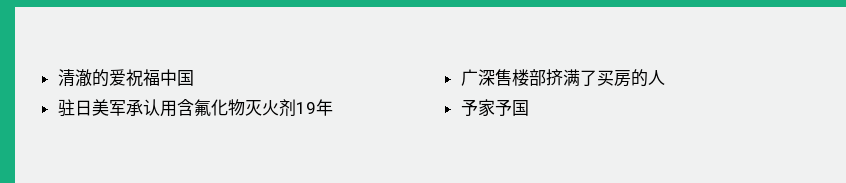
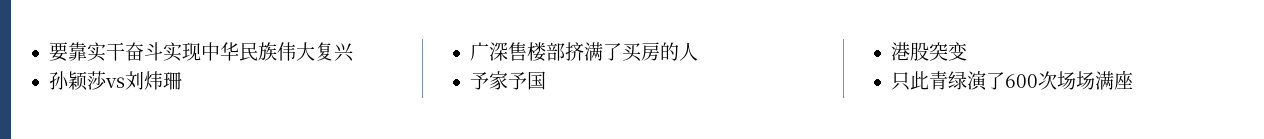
- 清澈的爱祝福中国
- 驻日美军承认用含氟化物灭火剂19年
+ 要靠实干奋斗实现中华民族伟大复兴
+ 孙颖莎vs刘炜珊
+ 港股突变
+ 只此青绿演了600次场场满座

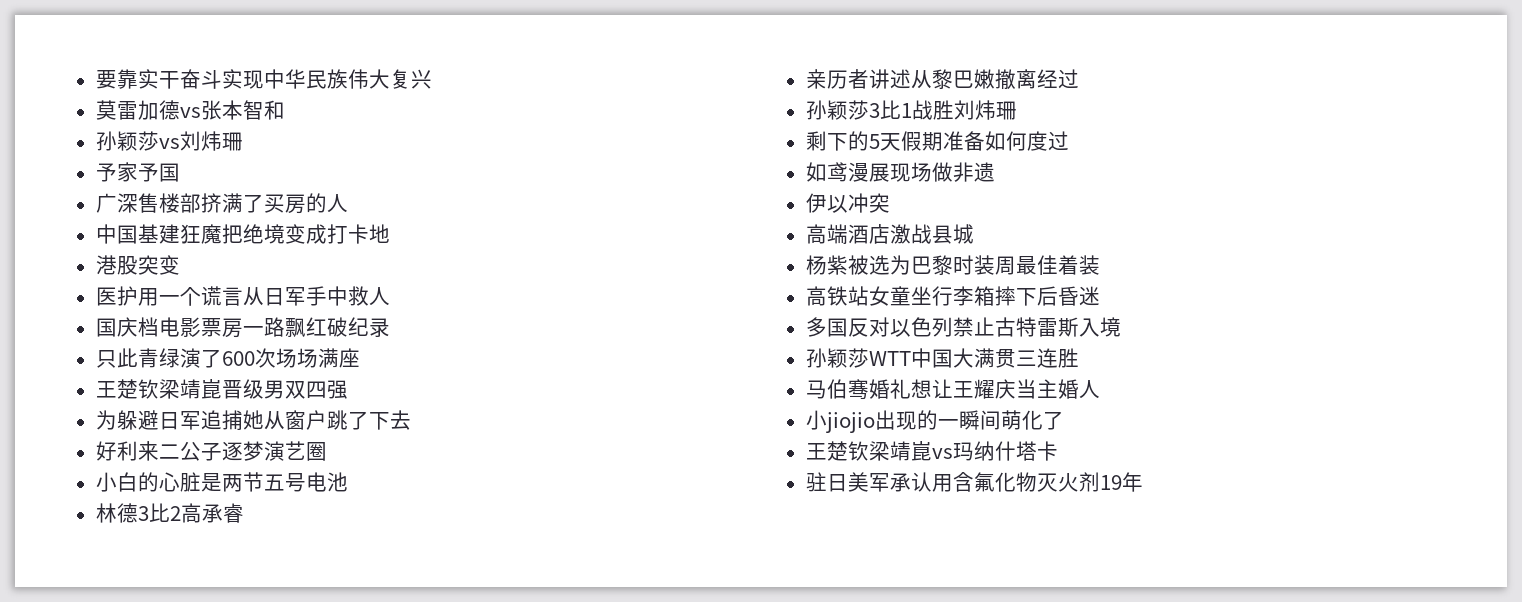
+ 莫雷加德vs张本智和
+ 予家予国
- 予家予国
+ 中国基建狂魔把绝境变成打卡地
  港股突变
+ 医护用一个谎言从日军手中救人
+ 国庆档电影票房一路飘红破纪录
+ 王楚钦梁靖崑晋级男双四强
+ 为躲避日军追捕她从窗户跳了下去
+ 好利来二公子逐梦演艺圈
+ 小白的心脏是两节五号电池
+ 林德3比2高承睿
+ 亲历者讲述从黎巴嫩撤离经过
+ 孙颖莎3比1战胜刘炜珊
+ 剩下的5天假期准备如何度过
+ 如鸢漫展现场做非遗
+ 伊以冲突
+ 高端酒店激战县城
+ 杨紫被选为巴黎时装周最佳着装
+ 高铁站女童坐行李箱摔下后昏迷
+ 多国反对以色列禁止古特雷斯入境
+ 孙颖莎WTT中国大满贯三连胜
+ 马伯骞婚礼想让王耀庆当主婚人
+ 小jiojio出现的一瞬间萌化了
+ 王楚钦梁靖崑vs玛纳什塔卡
+ 驻日美军承认用含氟化物灭火剂19年

